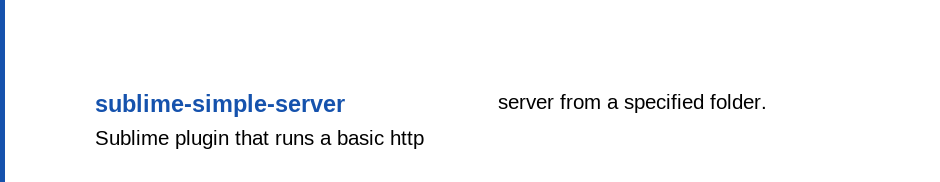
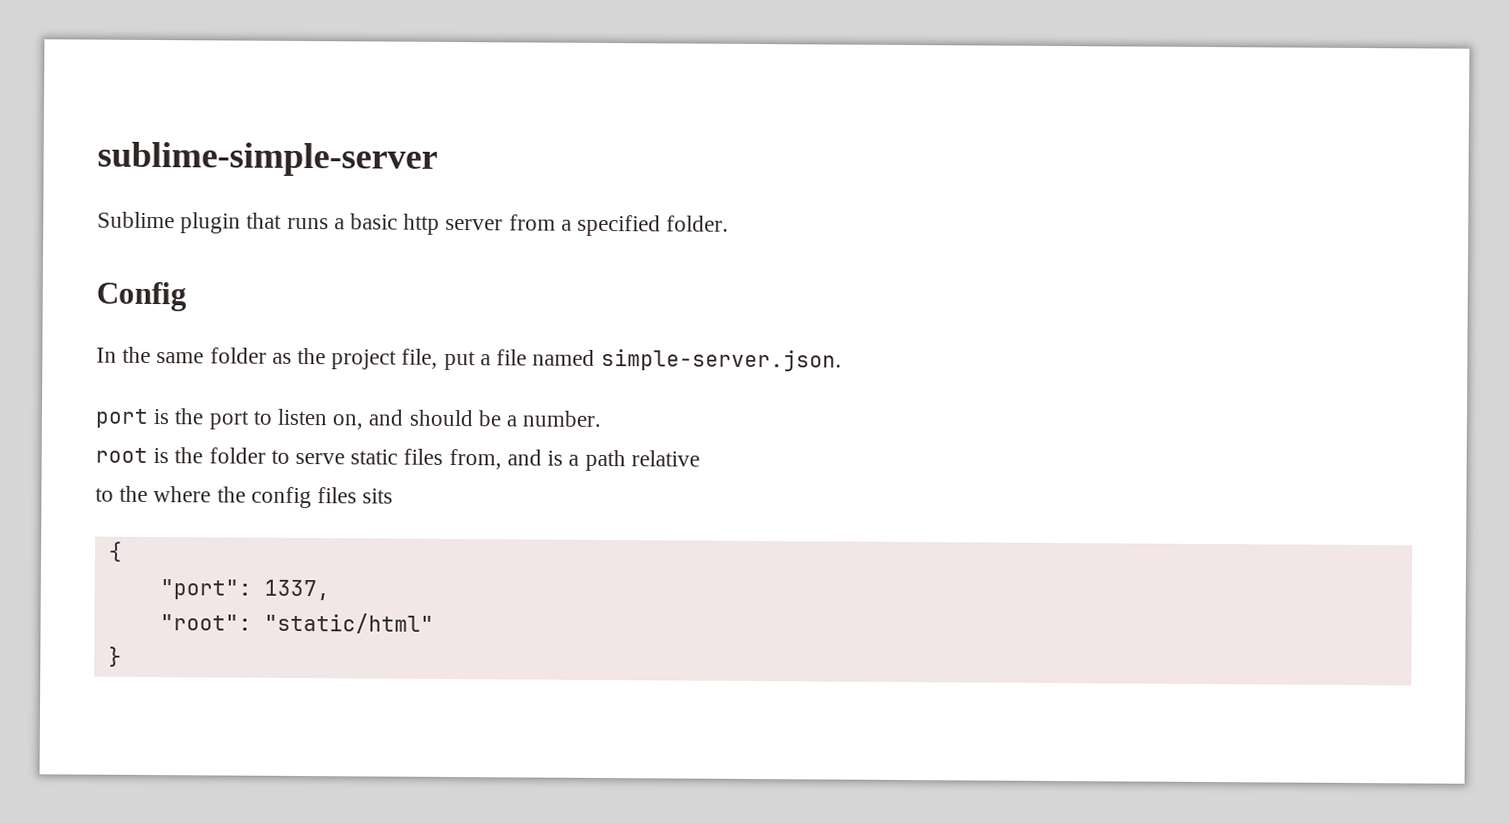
+ Config
+ In the same folder as the project file, put a file named simple-server.json.
+ port is the port to listen on, and should be a number.
+ root is the folder to serve static files from, and is a path relative
+ to the where the config files sits
+ {
+ "port": 1337,
+ "root": "static/html"
+ }

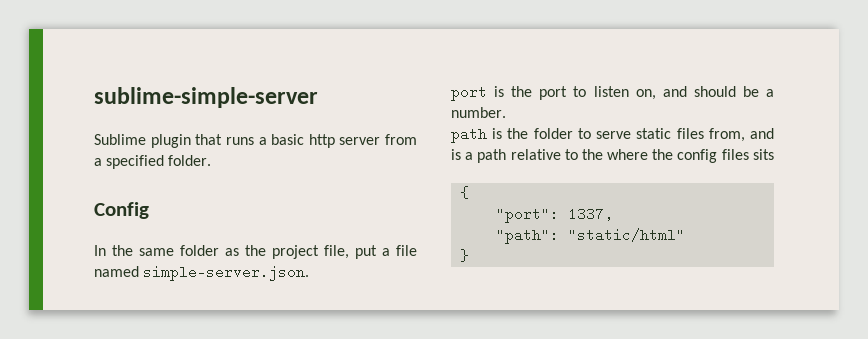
- root is the folder to serve static files from, and is a path relative
- to the where the config files sits
+ path is the folder to serve static files from, and is a path relative to the where the config files sits
- "root": "static/html"
+ "path": "static/html"

